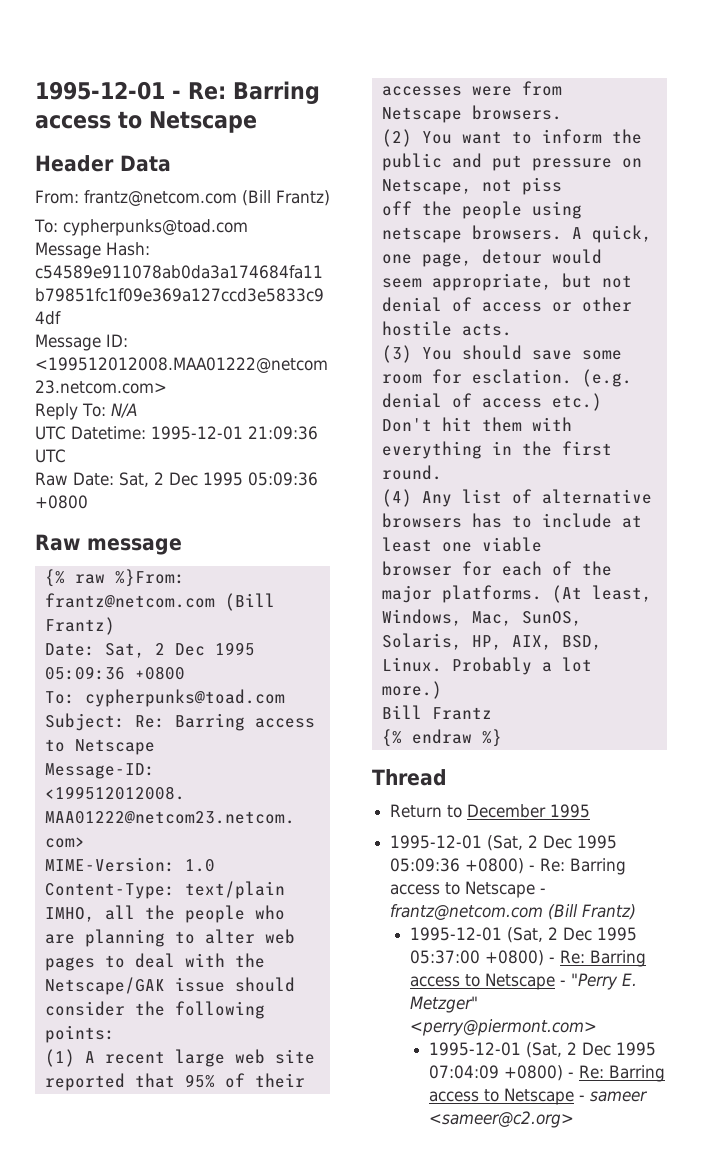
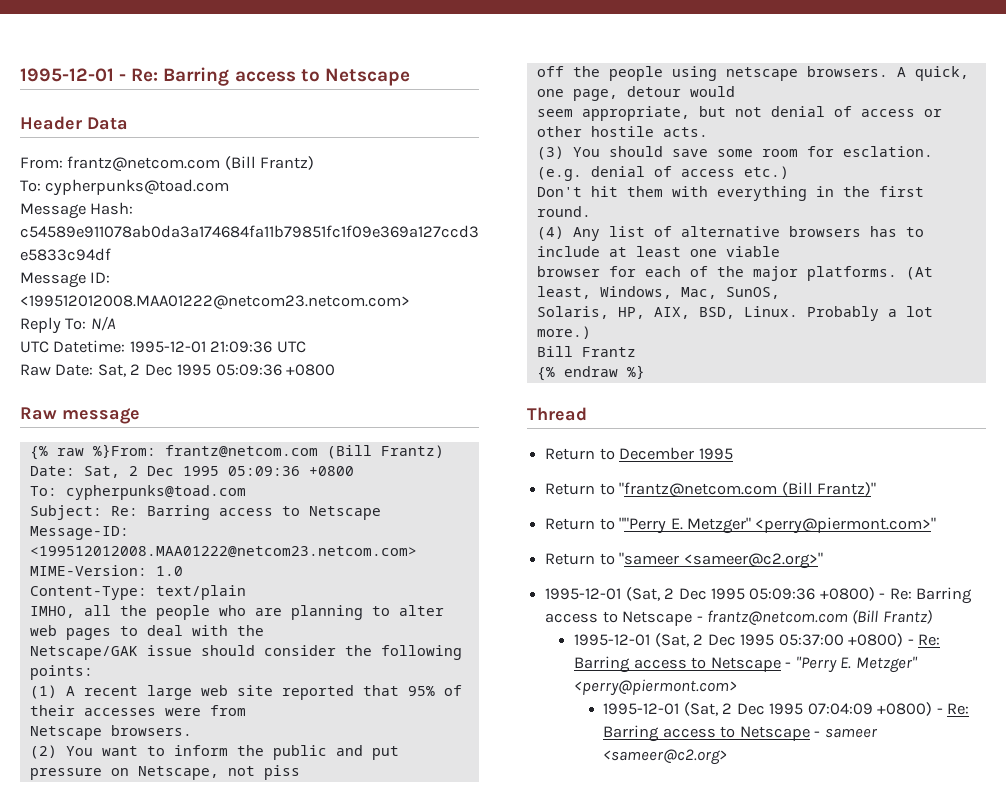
+ Return to "frantz@netcom.com (Bill Frantz)"
+ Return to ""Perry E. Metzger" <perry@piermont.com>"
+ Return to "sameer <sameer@c2.org>"

